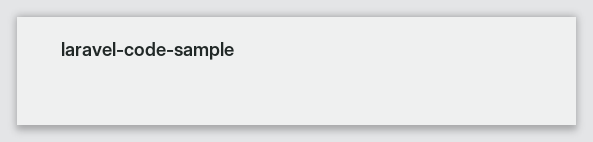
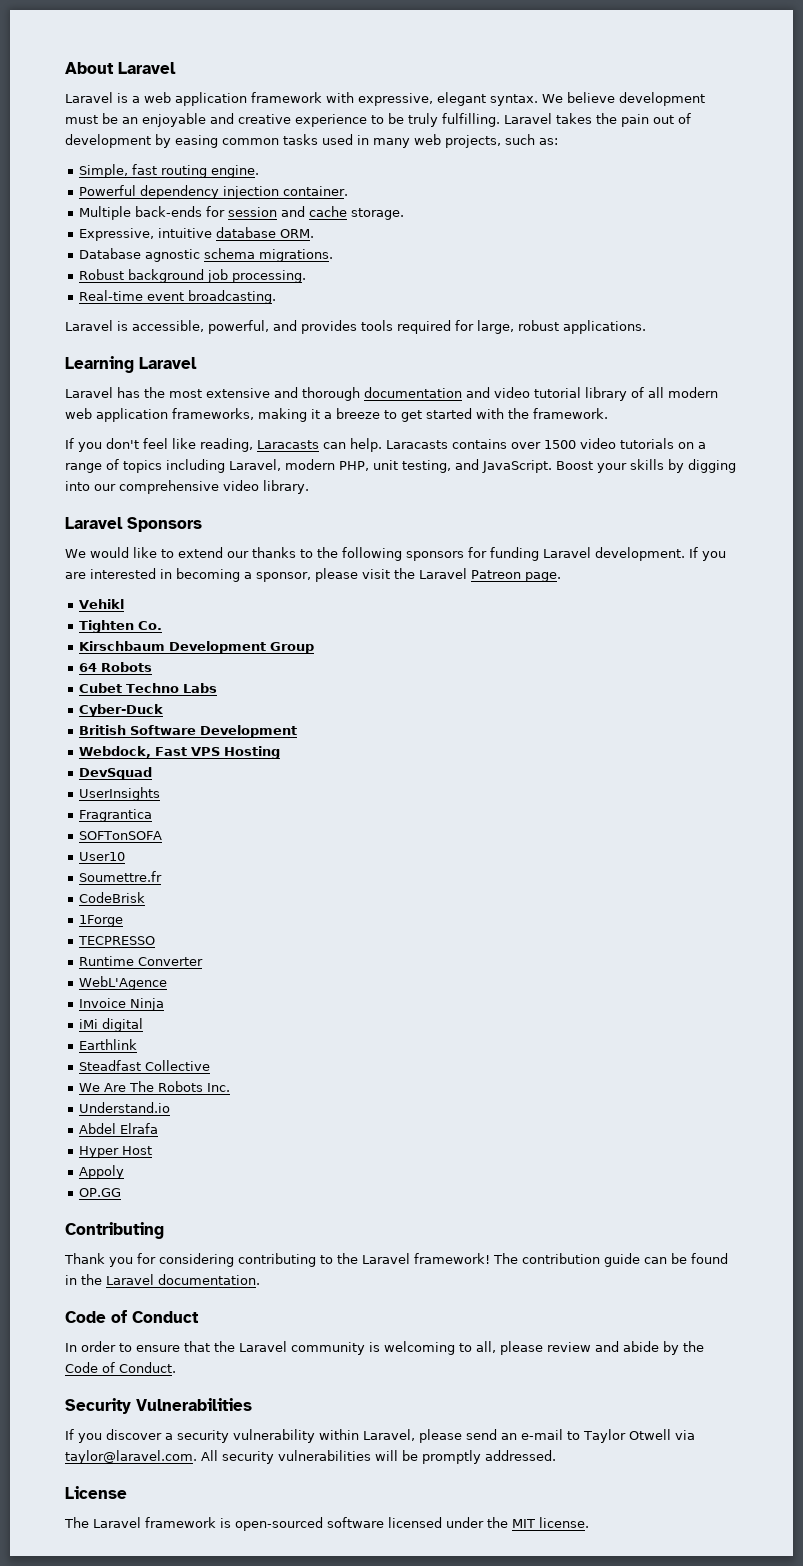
- laravel-code-sample
+ About Laravel
+ Laravel is a web application framework with expressive, elegant syntax. We believe development must be an enjoyable and creative experience to be truly fulfilling. Laravel takes the pain out of development by easing common tasks used in many web projects, such as:
+ Simple, fast routing engine.
+ Powerful dependency injection container.
+ Multiple back-ends for session and cache storage.
+ Expressive, intuitive database ORM.
+ Database agnostic schema migrations.
+ Robust background job processing.
+ Real-time event broadcasting.
+ Laravel is accessible, powerful, and provides tools required for large, robust applications.
+ Learning Laravel
+ Laravel has the most extensive and thorough documentation and video tutorial library of all modern web application frameworks, making it a breeze to get started with the framework.
+ If you don't feel like reading, Laracasts can help. Laracasts contains over 1500 video tutorials on a range of topics including Laravel, modern PHP, unit testing, and JavaScript. Boost your skills by digging into our comprehensive video library.
+ Laravel Sponsors
+ We would like to extend our thanks to the following sponsors for funding Laravel development. If you are interested in becoming a sponsor, please visit the Laravel Patreon page.
+ Vehikl
+ Tighten Co.
+ Kirschbaum Development Group
+ 64 Robots
+ Cubet Techno Labs
+ Cyber-Duck
+ British Software Development
+ Webdock, Fast VPS Hosting
+ DevSquad
+ UserInsights
+ Fragrantica
+ SOFTonSOFA
+ User10
+ Soumettre.fr
+ CodeBrisk
+ 1Forge
+ TECPRESSO
+ Runtime Converter
+ WebL'Agence
+ Invoice Ninja
+ iMi digital
+ Earthlink
+ Steadfast Collective
+ We Are The Robots Inc.
+ Understand.io
+ Abdel Elrafa
+ Hyper Host
+ Appoly
+ OP.GG
+ Contributing
+ Thank you for considering contributing to the Laravel framework! The contribution guide can be found in the Laravel documentation.
+ Code of Conduct
+ In order to ensure that the Laravel community is welcoming to all, please review and abide by the Code of Conduct.
+ Security Vulnerabilities
+ If you discover a security vulnerability within Laravel, please send an e-mail to Taylor Otwell via taylor@laravel.com. All security vulnerabilities will be promptly addressed.
+ License
+ The Laravel framework is open-sourced software licensed under the MIT license.

